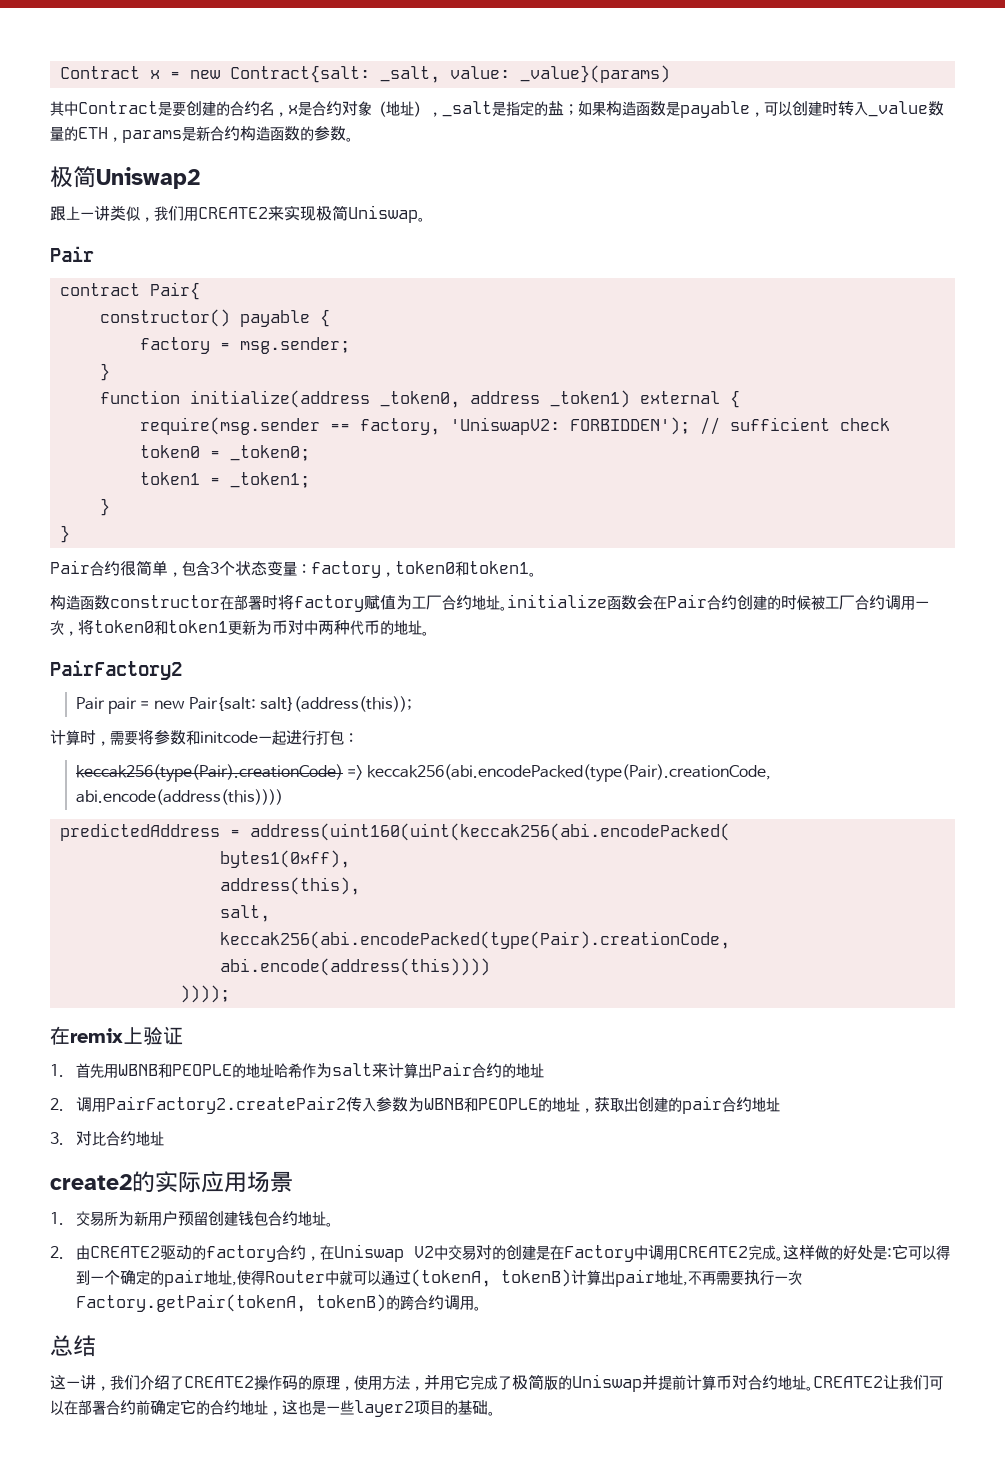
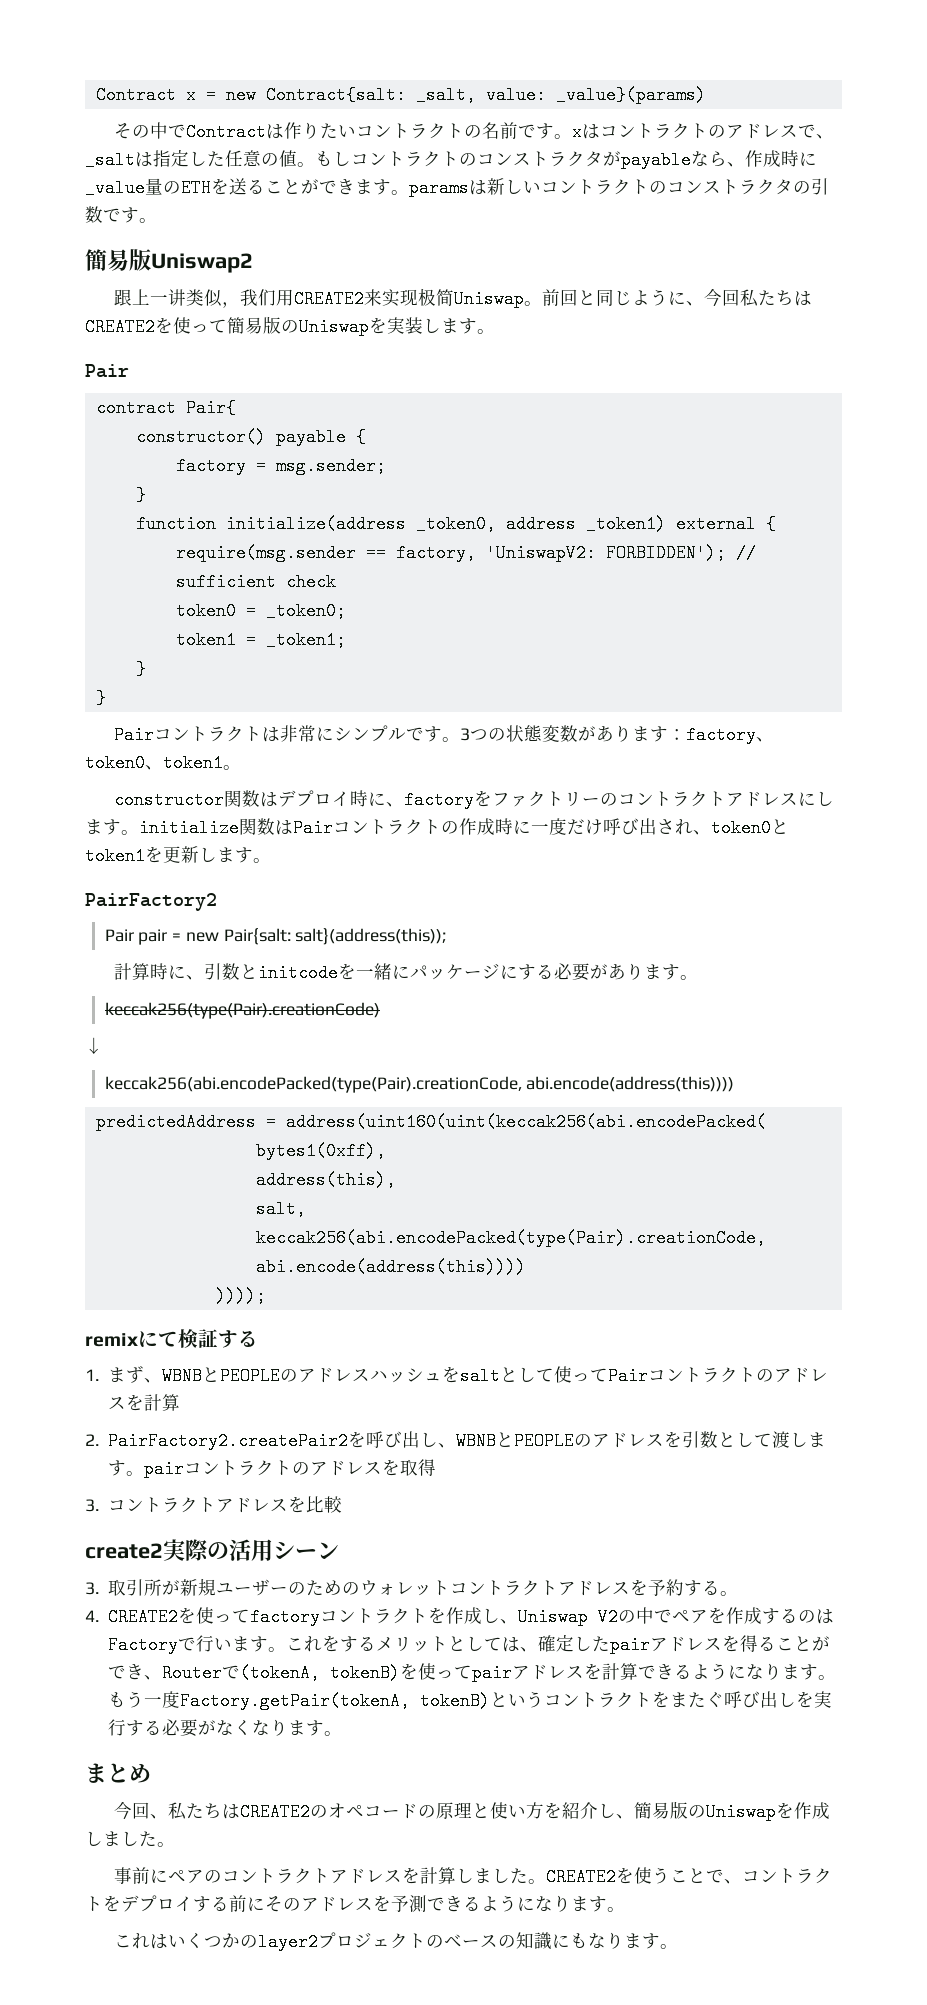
- 其中Contract是要创建的合约名，x是合约对象（地址），_salt是指定的盐；如果构造函数是payable，可以创建时转入_value数量的ETH，params是新合约构造函数的参数。
- 极简Uniswap2
+ その中でContractは作りたいコントラクトの名前です。xはコントラクトのアドレスで、_saltは指定した任意の値。もしコントラクトのコンストラクタがpayableなら、作成時に_value量のETHを送ることができます。paramsは新しいコントラクトのコンストラクタの引数です。
+ 簡易版Uniswap2
+ 前回と同じように、今回私たちはCREATE2を使って簡易版のUniswapを実装します。
- Pair合约很简单，包含3个状态变量：factory，token0和token1。
- 构造函数constructor在部署时将factory赋值为工厂合约地址。initialize函数会在Pair合约创建的时候被工厂合约调用一次，将token0和token1更新为币对中两种代币的地址。
+ Pairコントラクトは非常にシンプルです。3つの状態変数があります：factory、token0、token1。
+ constructor関数はデプロイ時に、factoryをファクトリーのコントラクトアドレスにします。initialize関数はPairコントラクトの作成時に一度だけ呼び出され、token0とtoken1を更新します。
- 计算时，需要将参数和initcode一起进行打包：
+ 計算時に、引数とinitcodeを一緒にパッケージにする必要があります。
- keccak256(type(Pair).creationCode) => keccak256(abi.encodePacked(type(Pair).creationCode, abi.encode(address(this))))
+ keccak256(type(Pair).creationCode)
+ ↓
+ keccak256(abi.encodePacked(type(Pair).creationCode, abi.encode(address(this))))
- 在remix上验证
- 1.首先用WBNB和PEOPLE的地址哈希作为salt来计算出Pair合约的地址
- 2.调用PairFactory2.createPair2传入参数为WBNB和PEOPLE的地址，获取出创建的pair合约地址
- 3.对比合约地址
- create2的实际应用场景
- 1.交易所为新用户预留创建钱包合约地址。
- 2.由CREATE2驱动的factory合约，在Uniswap V2中交易对的创建是在Factory中调用CREATE2完成。这样做的好处是:它可以得到一个确定的pair地址,使得Router中就可以通过(tokenA, tokenB)计算出pair地址,不再需要执行一次Factory.getPair(tokenA, tokenB)的跨合约调用。
- 总结
- 这一讲，我们介绍了CREATE2操作码的原理，使用方法，并用它完成了极简版的Uniswap并提前计算币对合约地址。CREATE2让我们可以在部署合约前确定它的合约地址，这也是一些layer2项目的基础。
+ remixにて検証する
+ 1.まず、WBNBとPEOPLEのアドレスハッシュをsaltとして使ってPairコントラクトのアドレスを計算
+ 2. PairFactory2.createPair2を呼び出し、WBNBとPEOPLEのアドレスを引数として渡します。pairコントラクトのアドレスを取得
+ 3.コントラクトアドレスを比較
+ create2実際の活用シーン
+ 3.取引所が新規ユーザーのためのウォレットコントラクトアドレスを予約する。
+ 4. CREATE2を使ってfactoryコントラクトを作成し、Uniswap V2の中でペアを作成するのはFactoryで行います。これをするメリットとしては、確定したpairアドレスを得ることができ、Routerで(tokenA, tokenB)を使ってpairアドレスを計算できるようになります。もう一度Factory.getPair(tokenA, tokenB)というコントラクトをまたぐ呼び出しを実行する必要がなくなります。
+ まとめ
+ 今回、私たちはCREATE2のオペコードの原理と使い方を紹介し、簡易版のUniswapを作成しました。
+ 事前にペアのコントラクトアドレスを計算しました。CREATE2を使うことで、コントラクトをデプロイする前にそのアドレスを予測できるようになります。
+ これはいくつかのlayer2プロジェクトのベースの知識にもなります。

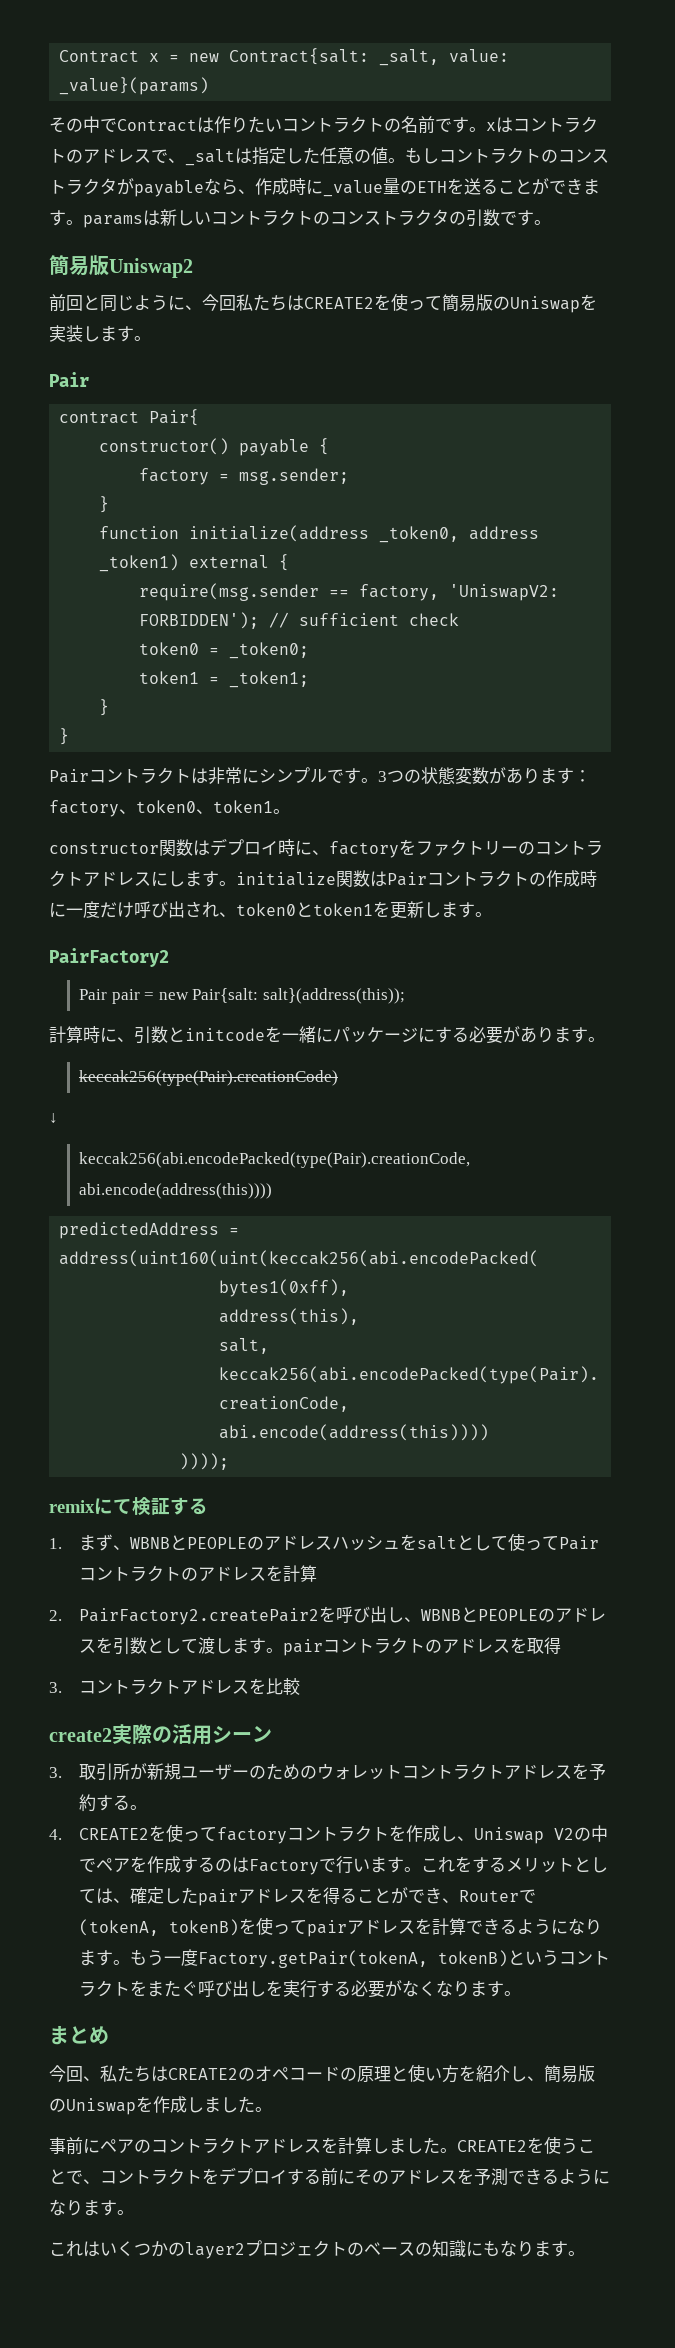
- 跟上一讲类似，我们用CREATE2来实现极简Uniswap。

